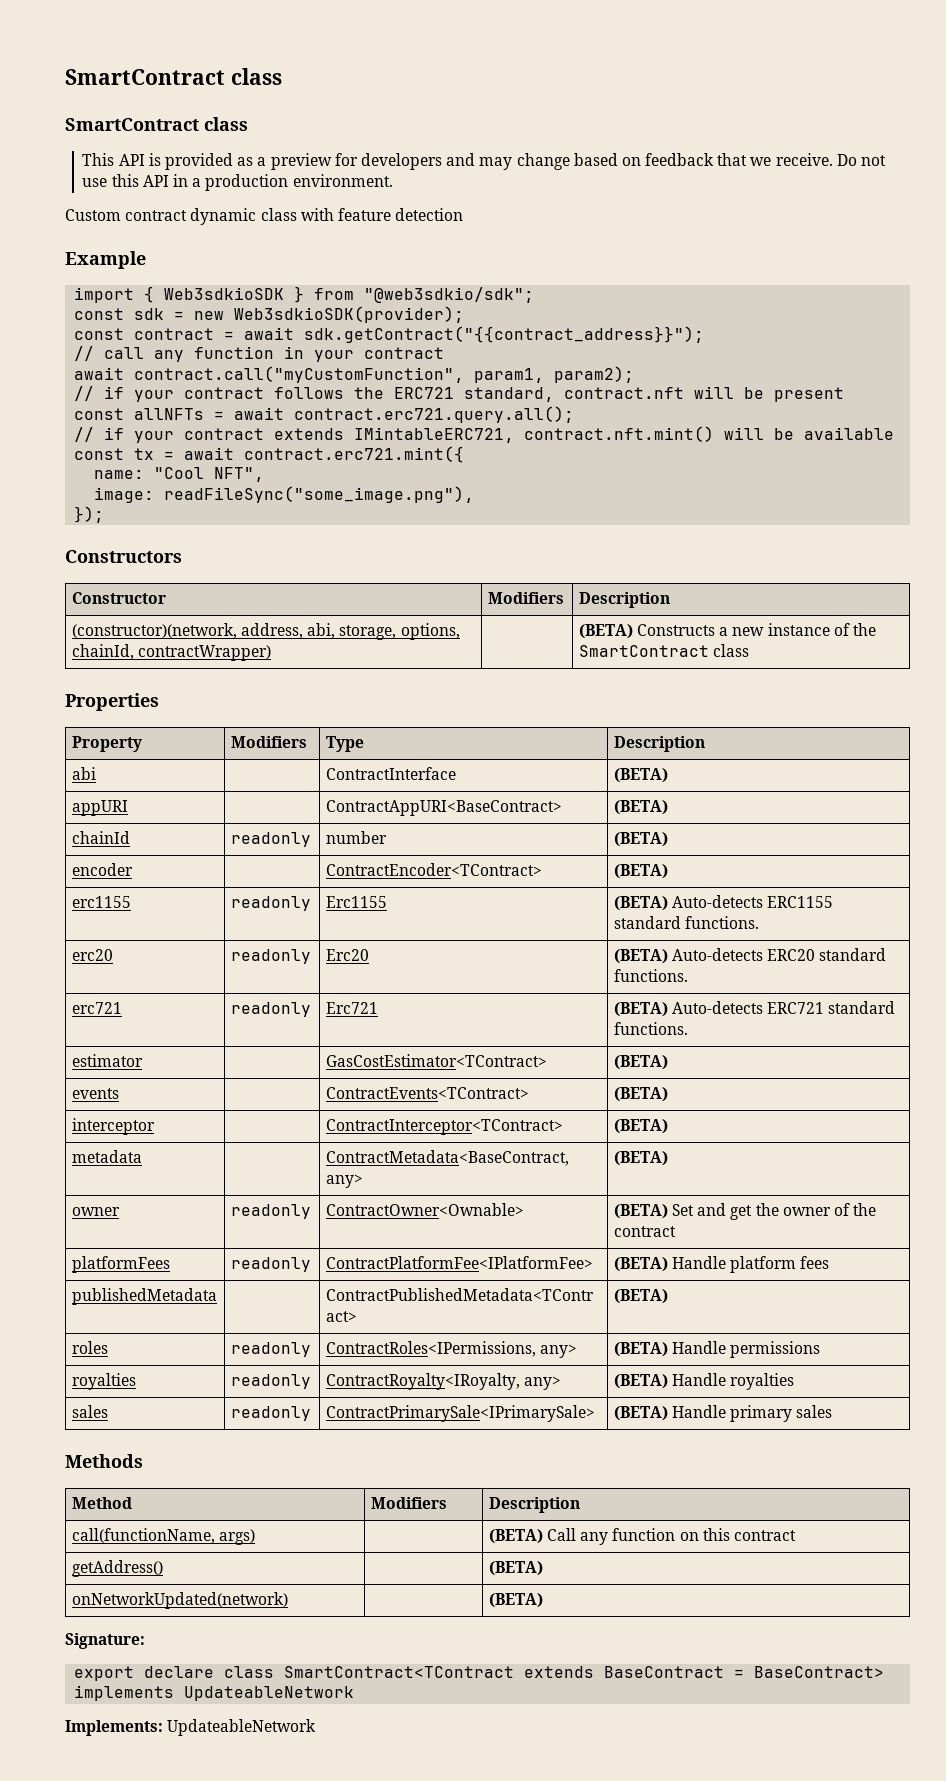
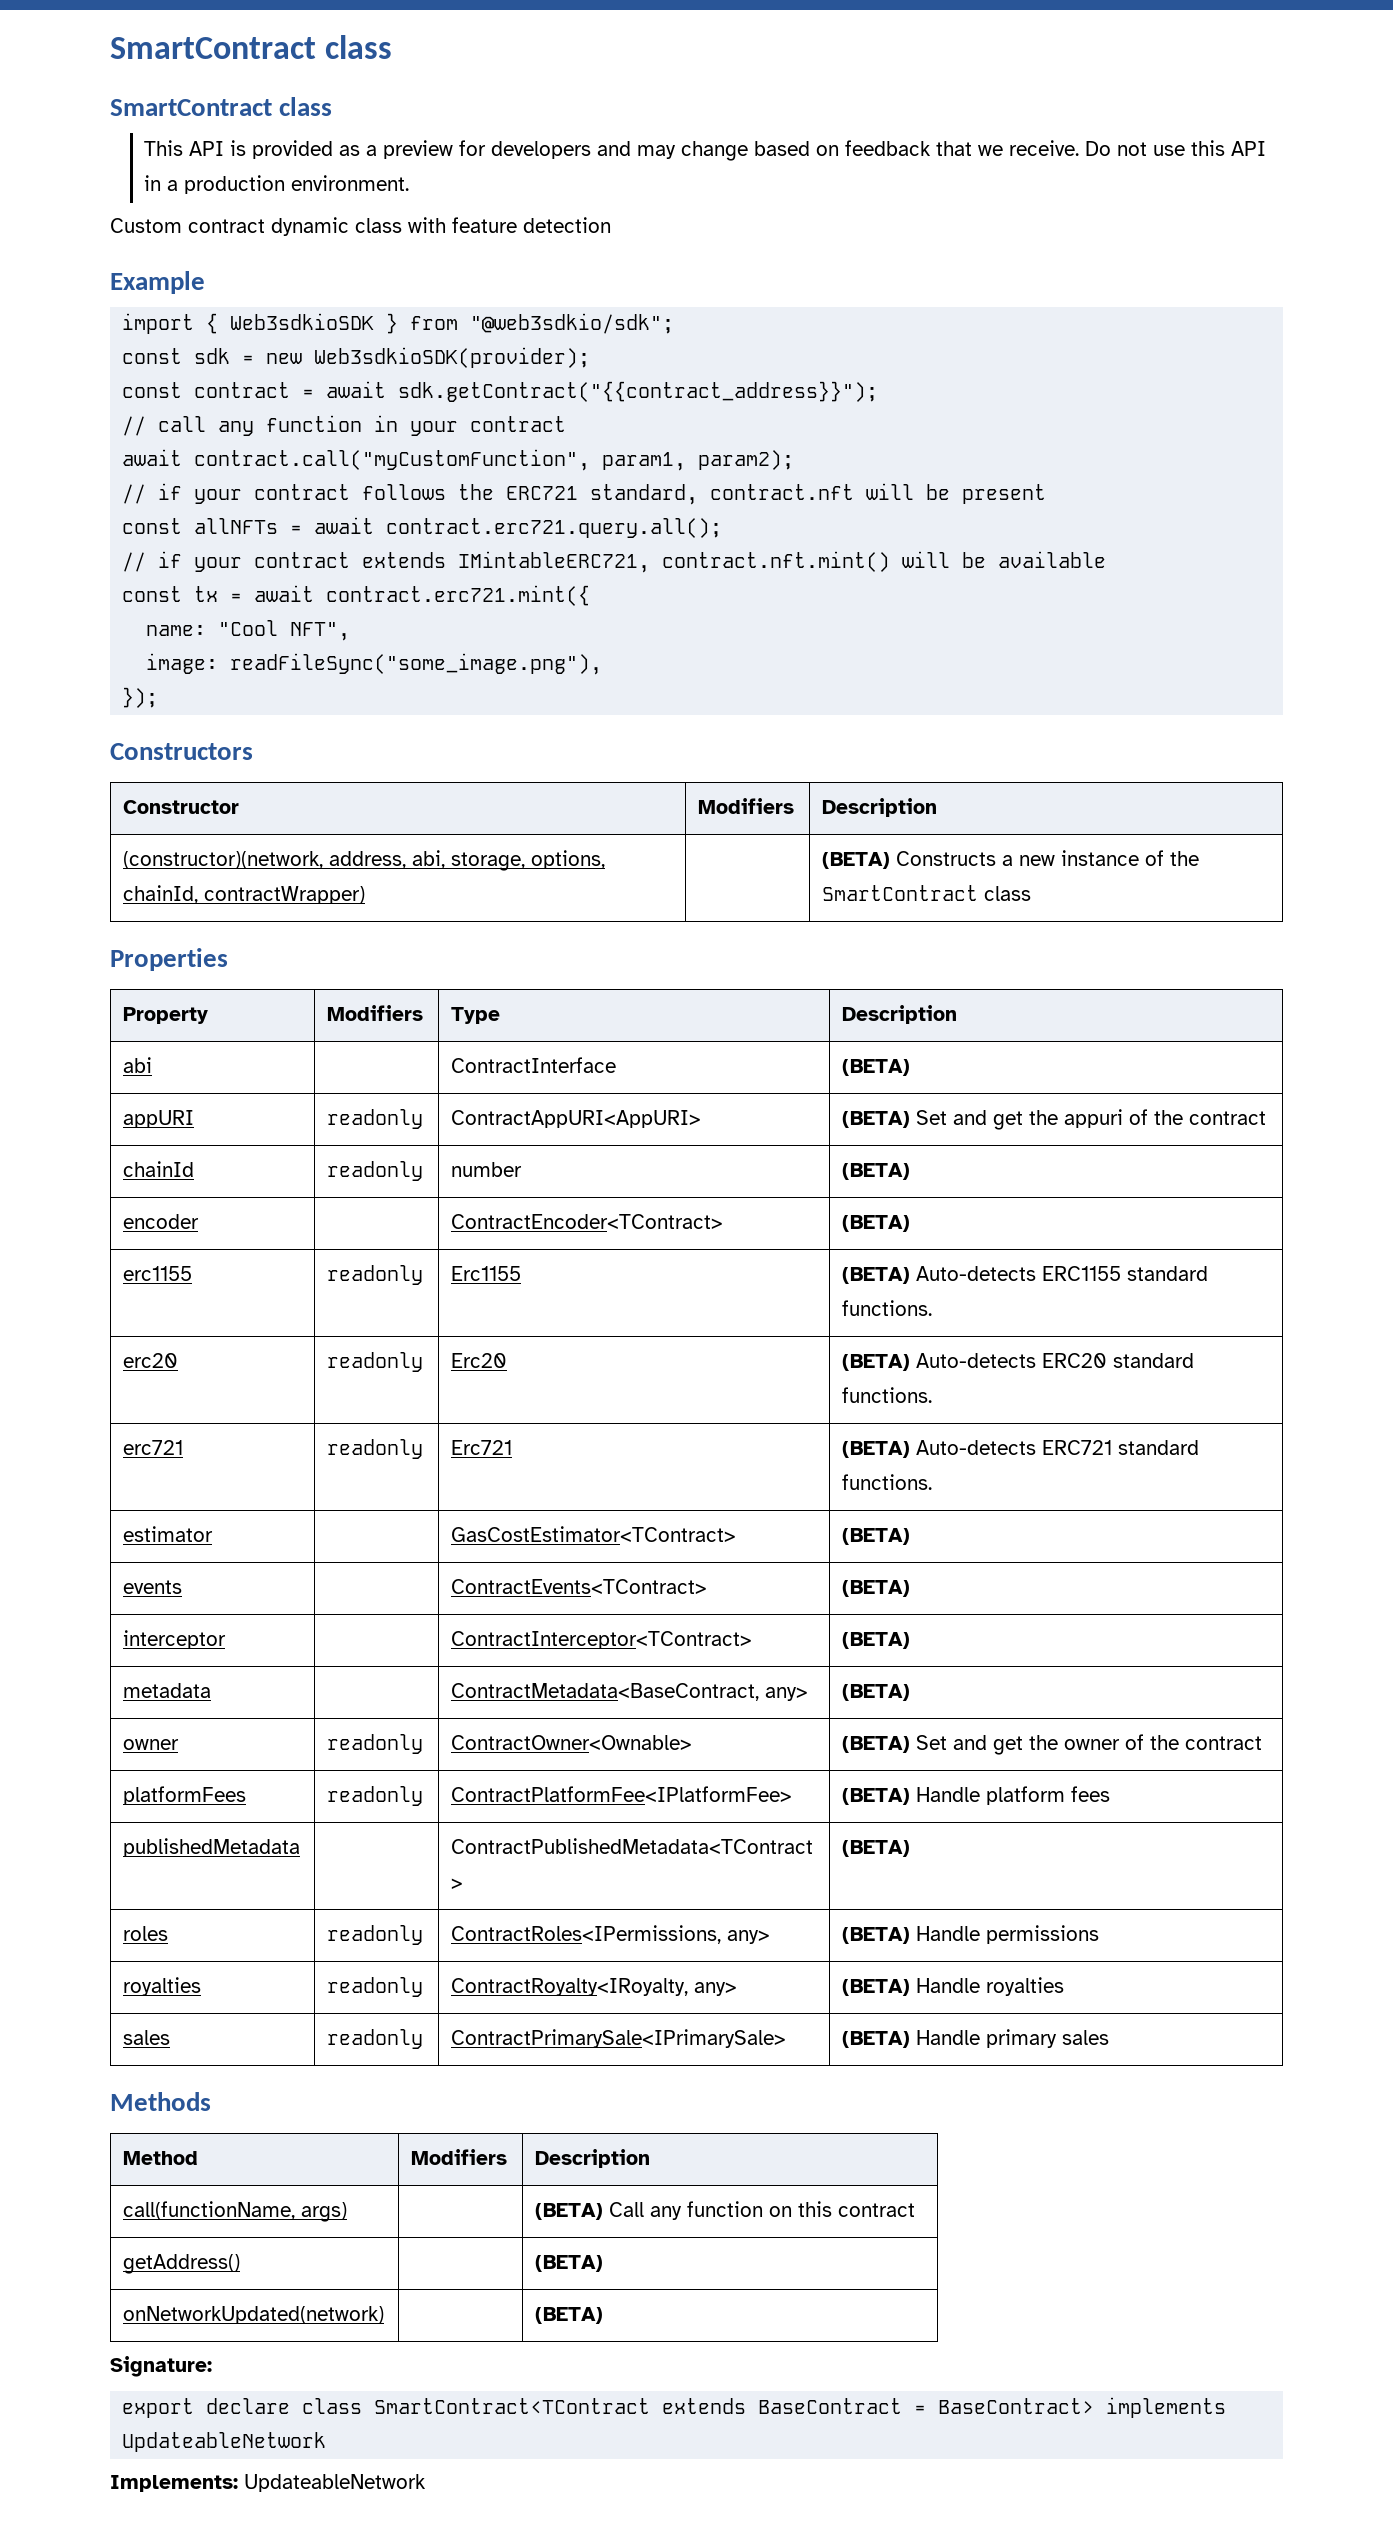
- appURI | | ContractAppURI<BaseContract> | (BETA)
+ appURI | readonly | ContractAppURI<AppURI> | (BETA) Set and get the appuri of the contract

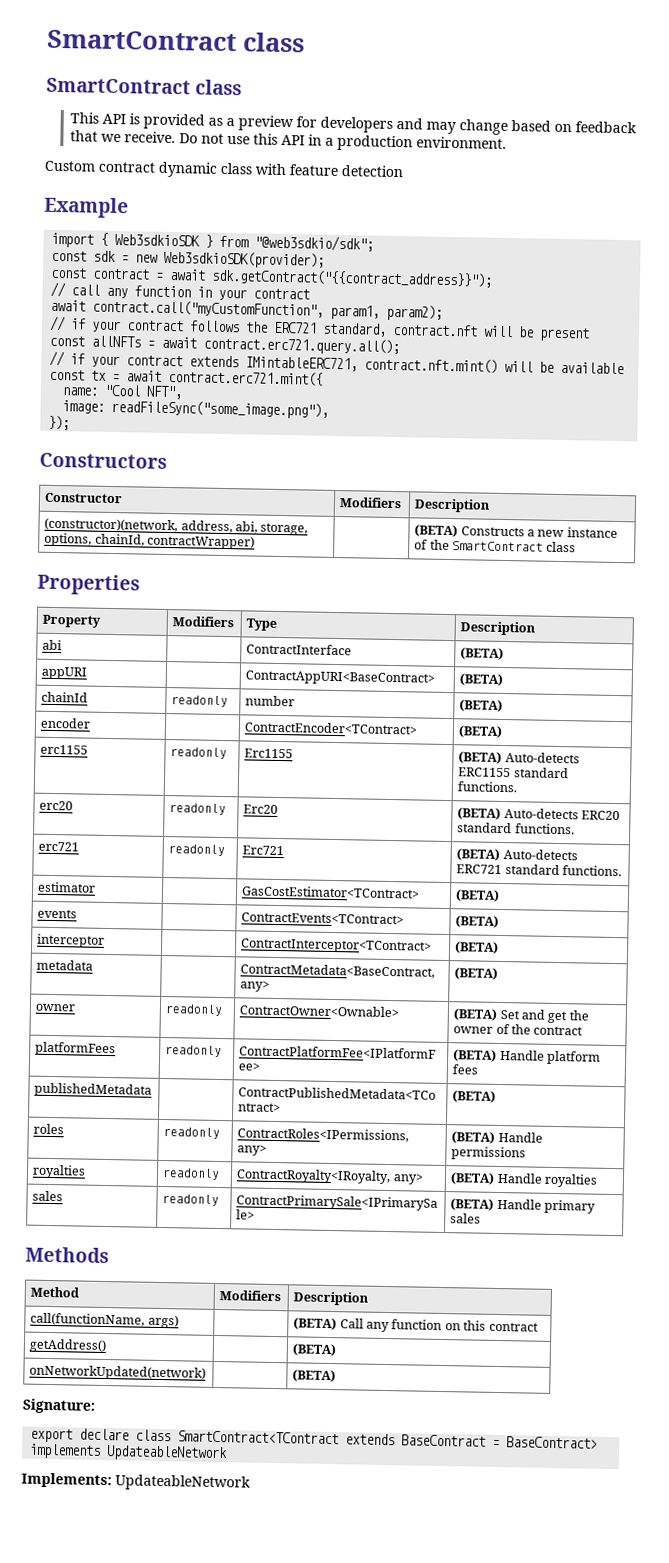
- appURI | readonly | ContractAppURI<AppURI> | (BETA) Set and get the appuri of the contract
+ appURI | | ContractAppURI<BaseContract> | (BETA)

